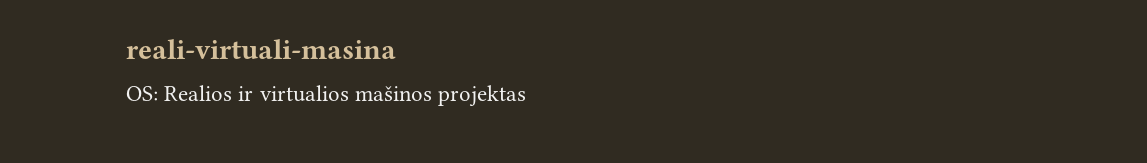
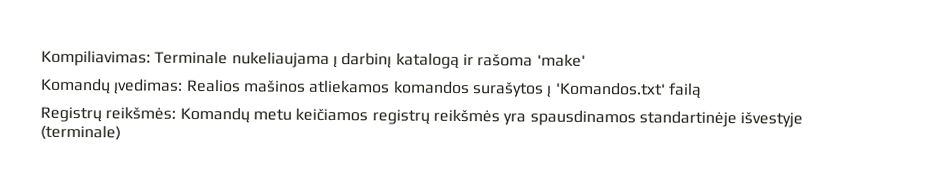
- reali-virtuali-masina
- OS: Realios ir virtualios mašinos projektas
+ Kompiliavimas: Terminale nukeliaujama į darbinį katalogą ir rašoma 'make'
+ Komandų įvedimas: Realios mašinos atliekamos komandos surašytos į 'Komandos.txt' failą
+ Registrų reikšmės: Komandų metu keičiamos registrų reikšmės yra spausdinamos standartinėje išvestyje (terminale)

